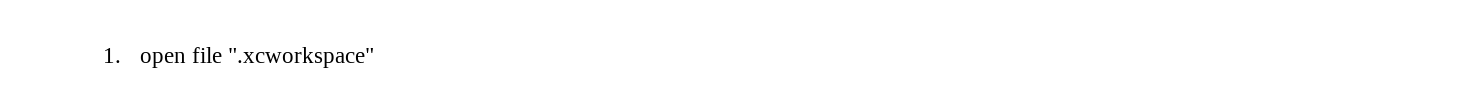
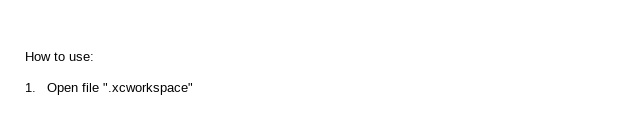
- 1. open file ".xcworkspace"
+ How to use:
+ 1. Open file ".xcworkspace"

